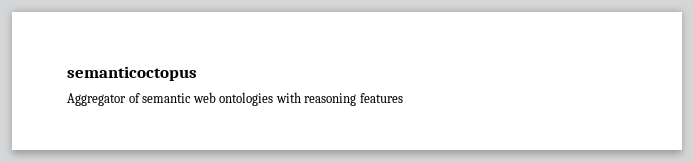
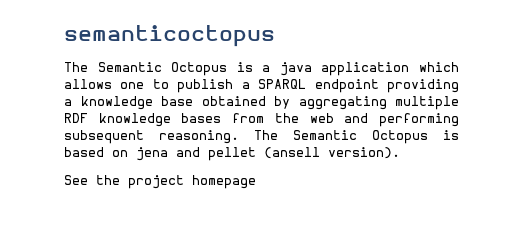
- Aggregator of semantic web ontologies with reasoning features
+ The Semantic Octopus is a java application which allows one to publish a SPARQL endpoint providing a knowledge base obtained by aggregating multiple RDF knowledge bases from the web and performing subsequent reasoning. The Semantic Octopus is based on jena and pellet (ansell version).
+ See the project homepage

